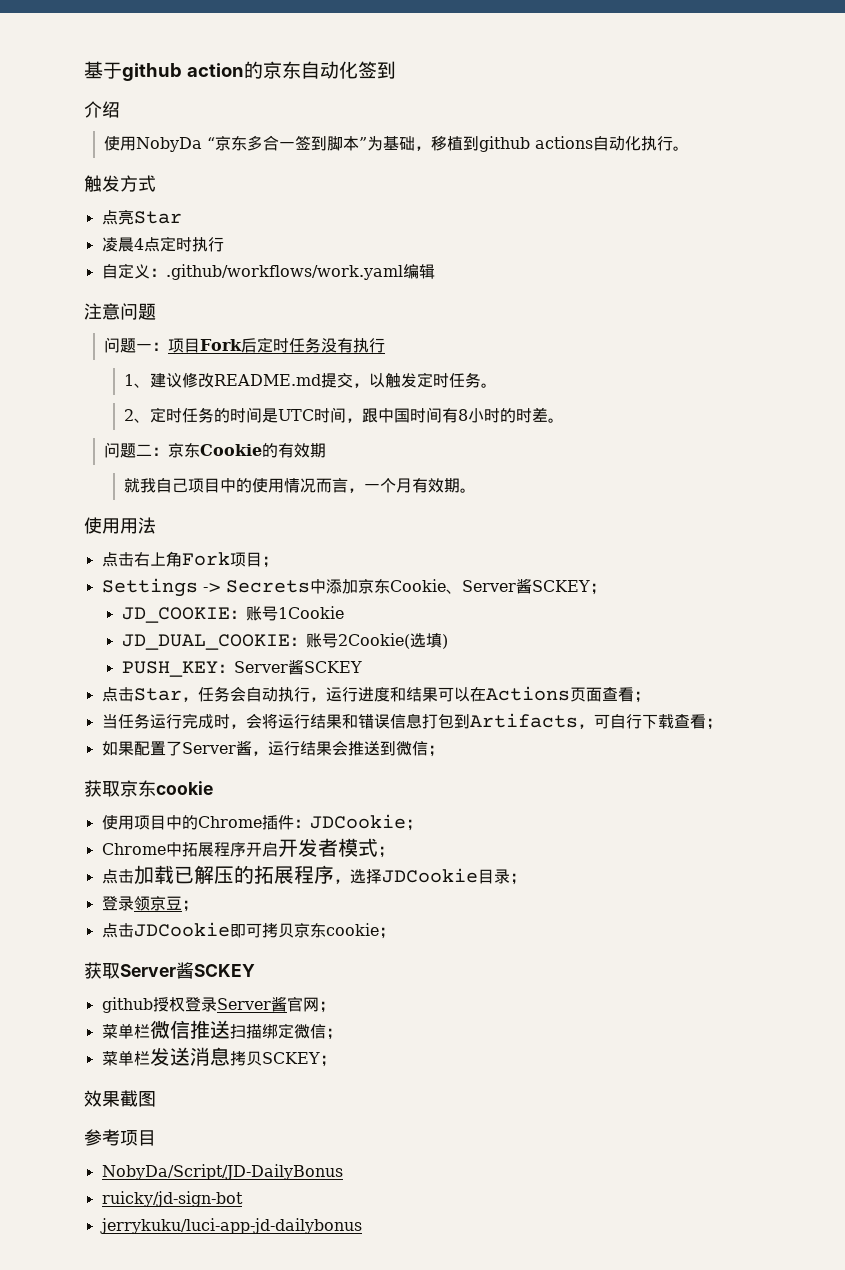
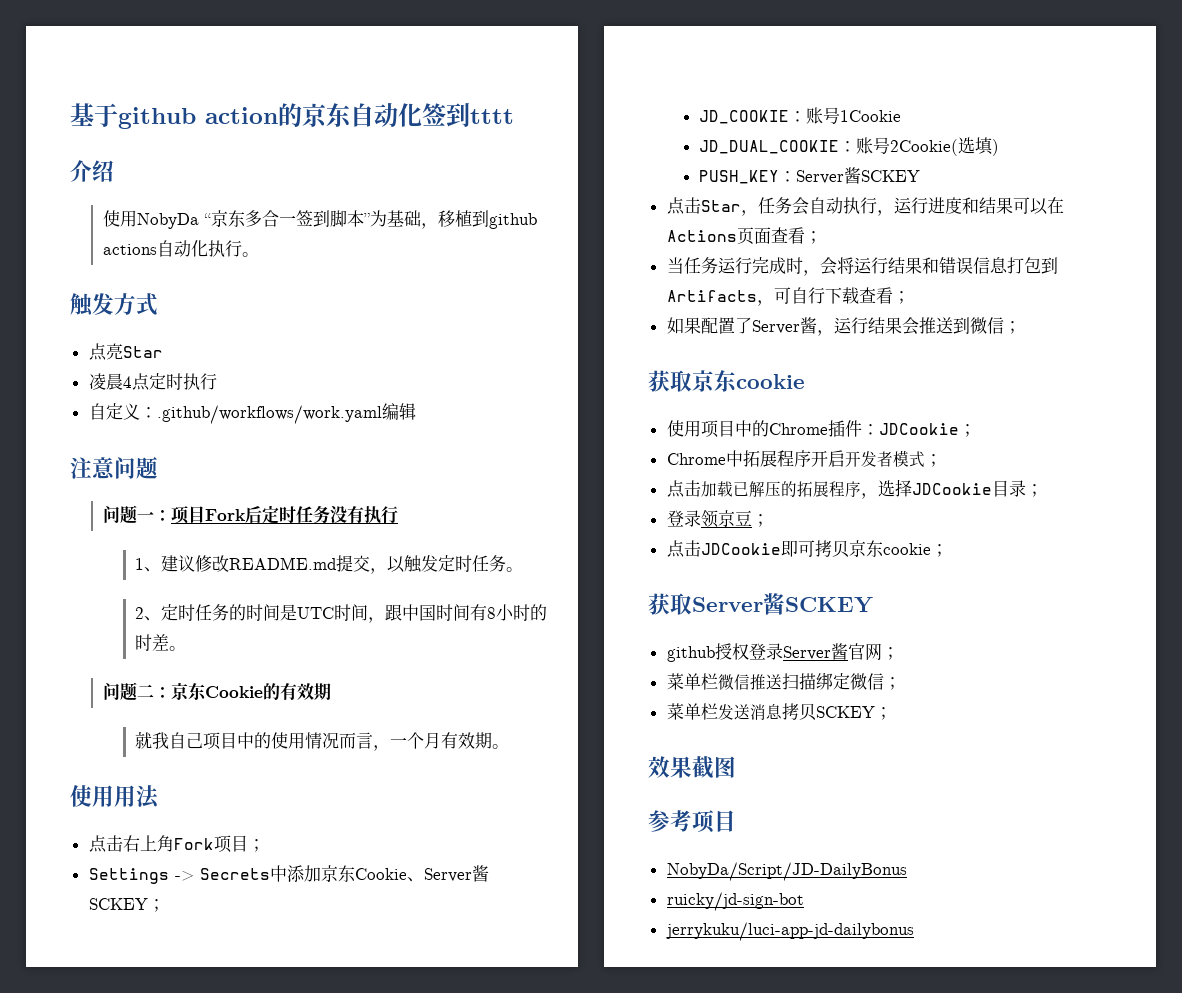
- 基于github action的京东自动化签到
+ 基于github action的京东自动化签到tttt

